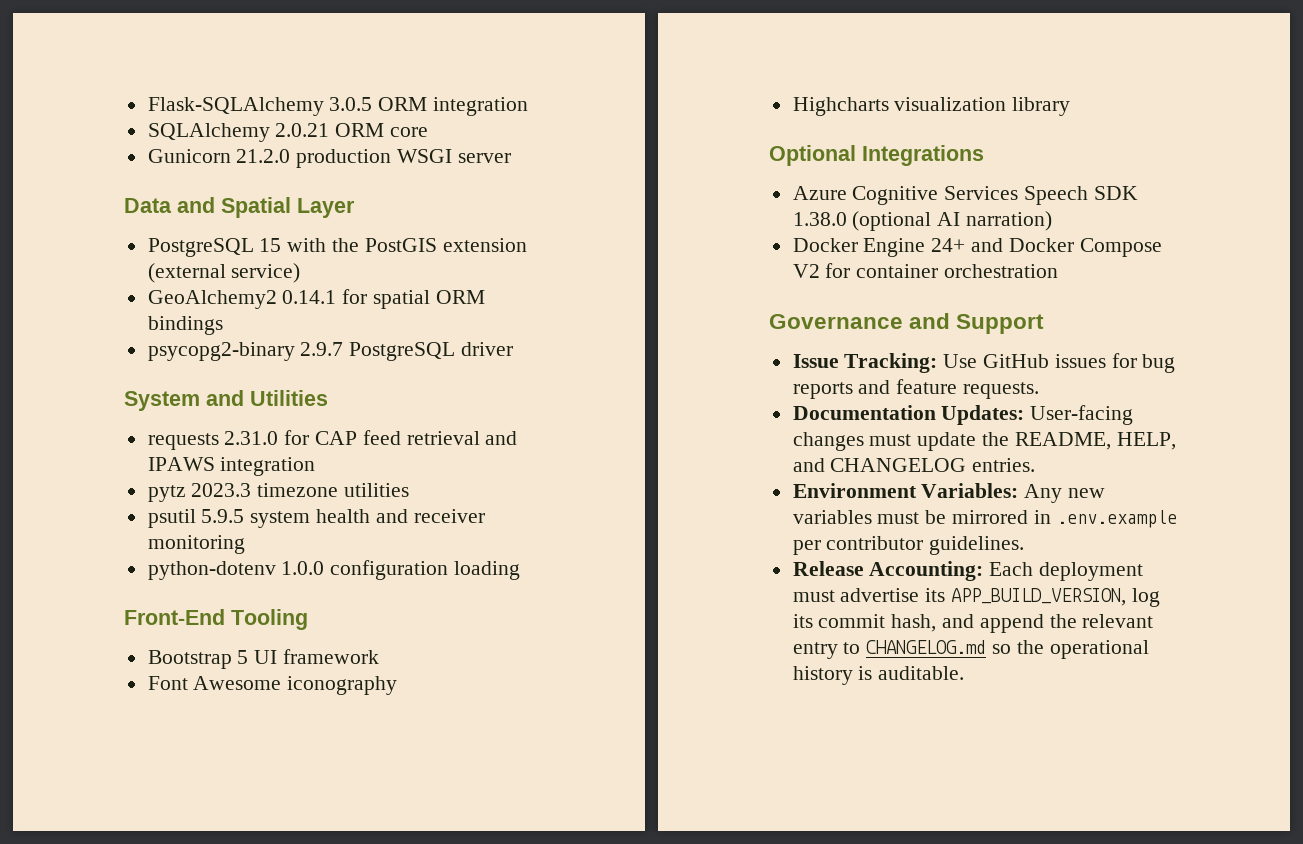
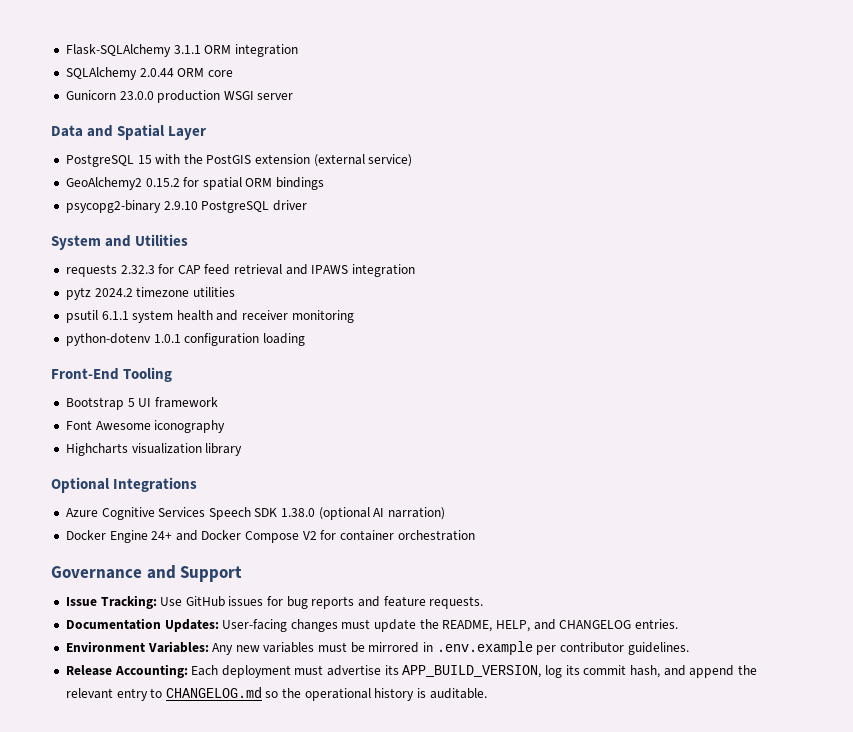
- Flask-SQLAlchemy 3.0.5 ORM integration
+ Flask-SQLAlchemy 3.1.1 ORM integration
- SQLAlchemy 2.0.21 ORM core
+ SQLAlchemy 2.0.44 ORM core
- Gunicorn 21.2.0 production WSGI server
+ Gunicorn 23.0.0 production WSGI server
- GeoAlchemy2 0.14.1 for spatial ORM bindings
+ GeoAlchemy2 0.15.2 for spatial ORM bindings
- psycopg2-binary 2.9.7 PostgreSQL driver
+ psycopg2-binary 2.9.10 PostgreSQL driver
- requests 2.31.0 for CAP feed retrieval and IPAWS integration
+ requests 2.32.3 for CAP feed retrieval and IPAWS integration
- pytz 2023.3 timezone utilities
+ pytz 2024.2 timezone utilities
- psutil 5.9.5 system health and receiver monitoring
+ psutil 6.1.1 system health and receiver monitoring
- python-dotenv 1.0.0 configuration loading
+ python-dotenv 1.0.1 configuration loading

